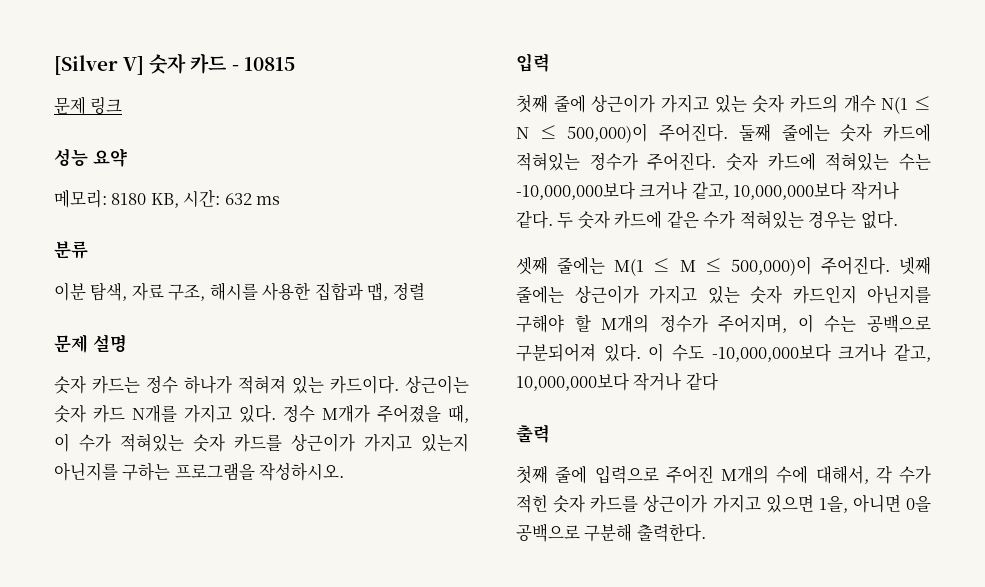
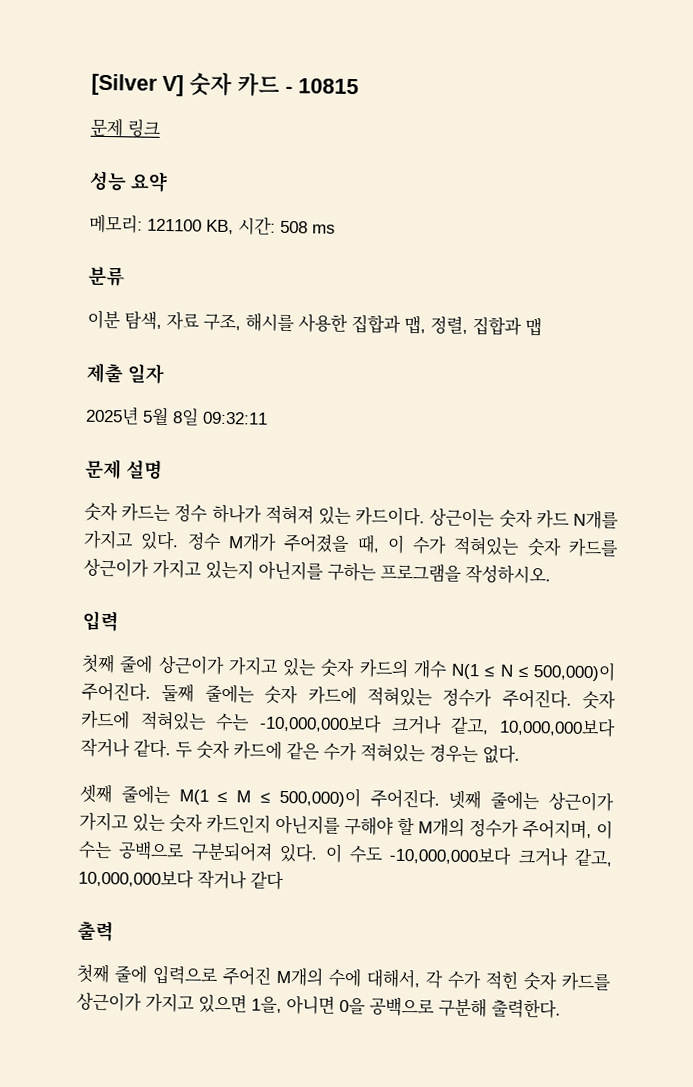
- 메모리: 8180 KB, 시간: 632 ms
+ 메모리: 121100 KB, 시간: 508 ms
- 이분 탐색, 자료 구조, 해시를 사용한 집합과 맵, 정렬
+ 이분 탐색, 자료 구조, 해시를 사용한 집합과 맵, 정렬, 집합과 맵
+ 제출 일자
+ 2025년 5월 8일 09:32:11

